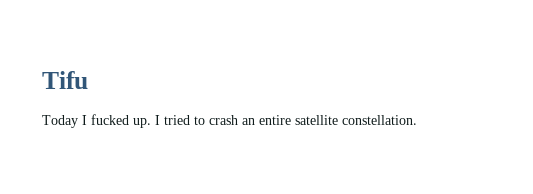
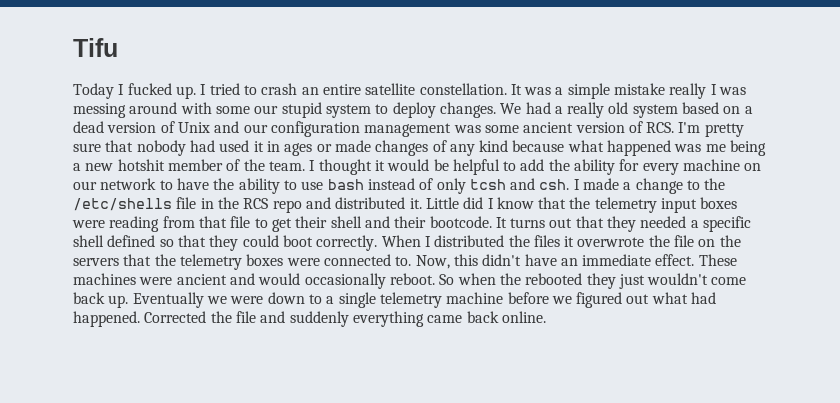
+ It was a simple mistake really I was messing around with some our stupid system to deploy changes. We had a really old system based on a dead version of Unix and our configuration management was some ancient version of RCS. I'm pretty sure that nobody had used it in ages or made changes of any kind because what happened was me being a new hotshit member of the team. I thought it would be helpful to add the ability for every machine on our network to have the ability to use bash instead of only tcsh and csh. I made a change to the /etc/shells file in the RCS repo and distributed it. Little did I know that the telemetry input boxes were reading from that file to get their shell and their bootcode. It turns out that they needed a specific shell defined so that they could boot correctly. When I distributed the files it overwrote the file on the servers that the telemetry boxes were connected to. Now, this didn't have an immediate effect. These machines were ancient and would occasionally reboot. So when the rebooted they just wouldn't come back up. Eventually we were down to a single telemetry machine before we figured out what had happened. Corrected the file and suddenly everything came back online.

